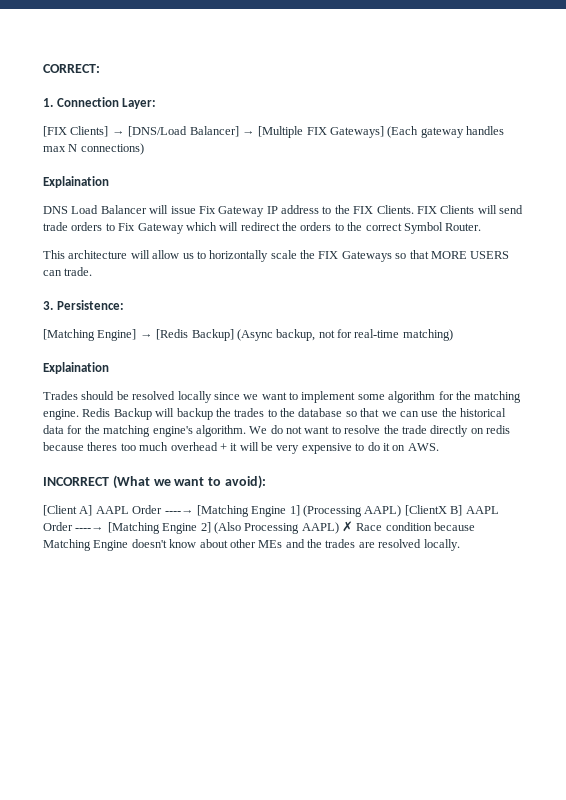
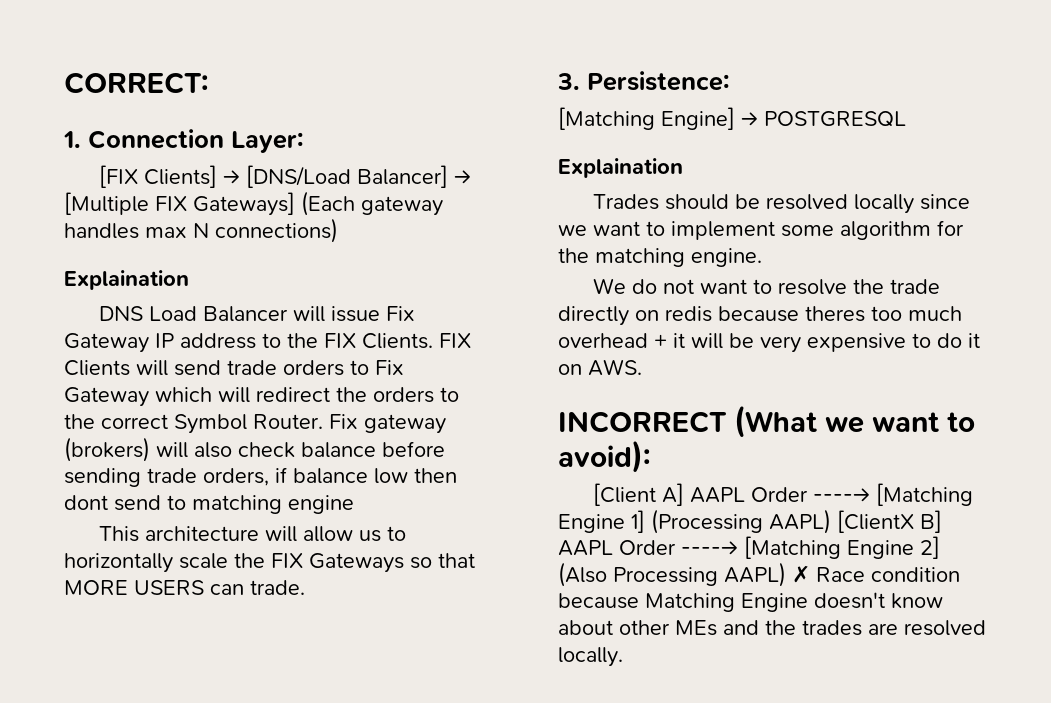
+ Fix gateway (brokers) will also check balance before sending trade orders, if balance low then dont send to matching engine
- [Matching Engine] → [Redis Backup] (Async backup, not for real-time matching)
+ [Matching Engine] → POSTGRESQL
- Trades should be resolved locally since we want to implement some algorithm for the matching engine. Redis Backup will backup the trades to the database so that we can use the historical data for the matching engine's algorithm. We do not want to resolve the trade directly on redis because theres too much overhead + it will be very expensive to do it on AWS.
+ Trades should be resolved locally since we want to implement some algorithm for the matching engine.
+ We do not want to resolve the trade directly on redis because theres too much overhead + it will be very expensive to do it on AWS.

